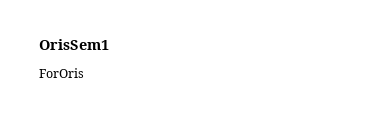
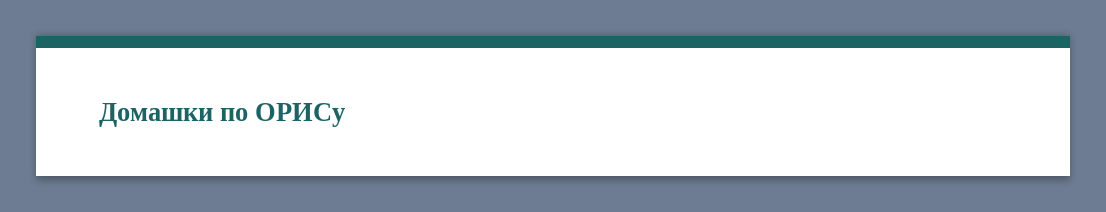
- OrisSem1
- ForOris
+ Домашки по ОРИСу

